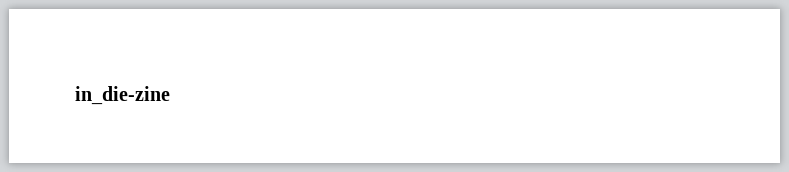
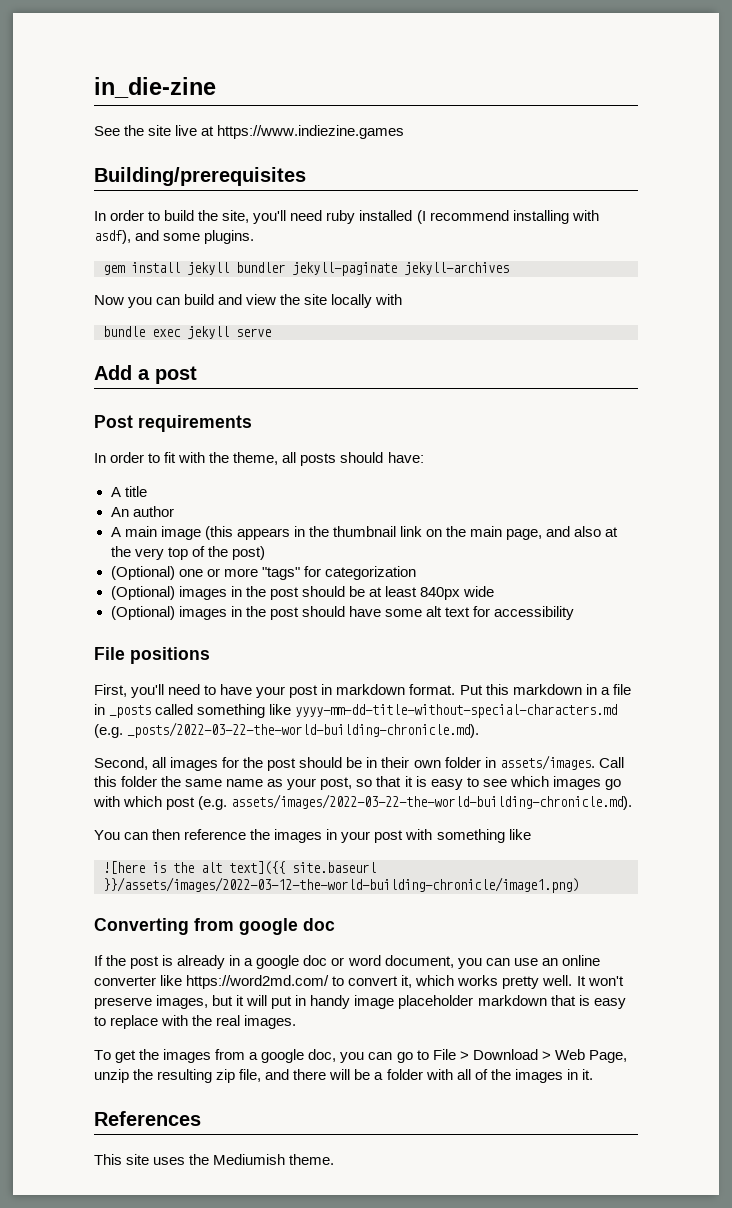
+ See the site live at https://www.indiezine.games
+ Building/prerequisites
+ In order to build the site, you'll need ruby installed (I recommend installing with asdf), and some plugins.
+ gem install jekyll bundler jekyll-paginate jekyll-archives
+ Now you can build and view the site locally with
+ bundle exec jekyll serve
+ Add a post
+ Post requirements
+ In order to fit with the theme, all posts should have:
+ A title
+ An author
+ A main image (this appears in the thumbnail link on the main page, and also at the very top of the post)
+ (Optional) one or more "tags" for categorization
+ (Optional) images in the post should be at least 840px wide
+ (Optional) images in the post should have some alt text for accessibility
+ File positions
+ First, you'll need to have your post in markdown format. Put this markdown in a file in _posts called something like yyyy-mm-dd-title-without-special-characters.md (e.g. _posts/2022-03-22-the-world-building-chronicle.md).
+ Second, all images for the post should be in their own folder in assets/images. Call this folder the same name as your post, so that it is easy to see which images go with which post (e.g. assets/images/2022-03-22-the-world-building-chronicle.md).
+ You can then reference the images in your post with something like
+ ![here is the alt text]({{ site.baseurl }}/assets/images/2022-03-12-the-world-building-chronicle/image1.png)
+ Converting from google doc
+ If the post is already in a google doc or word document, you can use an online converter like https://word2md.com/ to convert it, which works pretty well. It won't preserve images, but it will put in handy image placeholder markdown that is easy to replace with the real images.
+ To get the images from a google doc, you can go to File > Download > Web Page, unzip the resulting zip file, and there will be a folder with all of the images in it.
+ References
+ This site uses the Mediumish theme.

